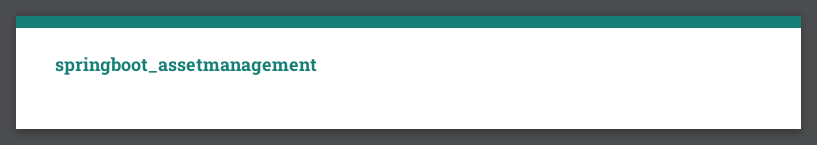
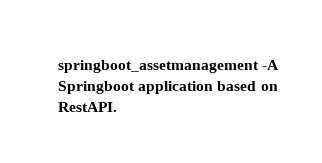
- springboot_assetmanagement
+ springboot_assetmanagement -A Springboot application based on RestAPI.

